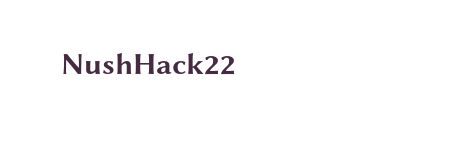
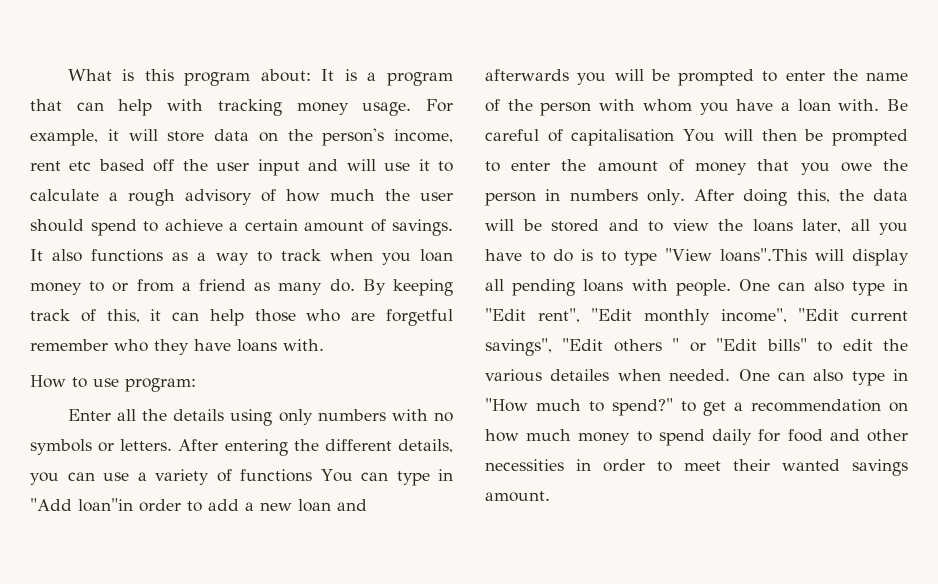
- NushHack22
+ What is this program about: It is a program that can help with tracking money usage. For example, it will store data on the person's income, rent etc based off the user input and will use it to calculate a rough advisory of how much the user should spend to achieve a certain amount of savings. It also functions as a way to track when you loan money to or from a friend as many do. By keeping track of this, it can help those who are forgetful remember who they have loans with.
+ How to use program:
+ Enter all the details using only numbers with no symbols or letters. After entering the different details, you can use a variety of functions You can type in "Add loan"in order to add a new loan and afterwards you will be prompted to enter the name of the person with whom you have a loan with. Be careful of capitalisation You will then be prompted to enter the amount of money that you owe the person in numbers only. After doing this, the data will be stored and to view the loans later, all you have to do is to type "View loans".This will display all pending loans with people. One can also type in "Edit rent", "Edit monthly income", "Edit current savings", "Edit others " or "Edit bills" to edit the various detailes when needed. One can also type in "How much to spend?" to get a recommendation on how much money to spend daily for food and other necessities in order to meet their wanted savings amount.

